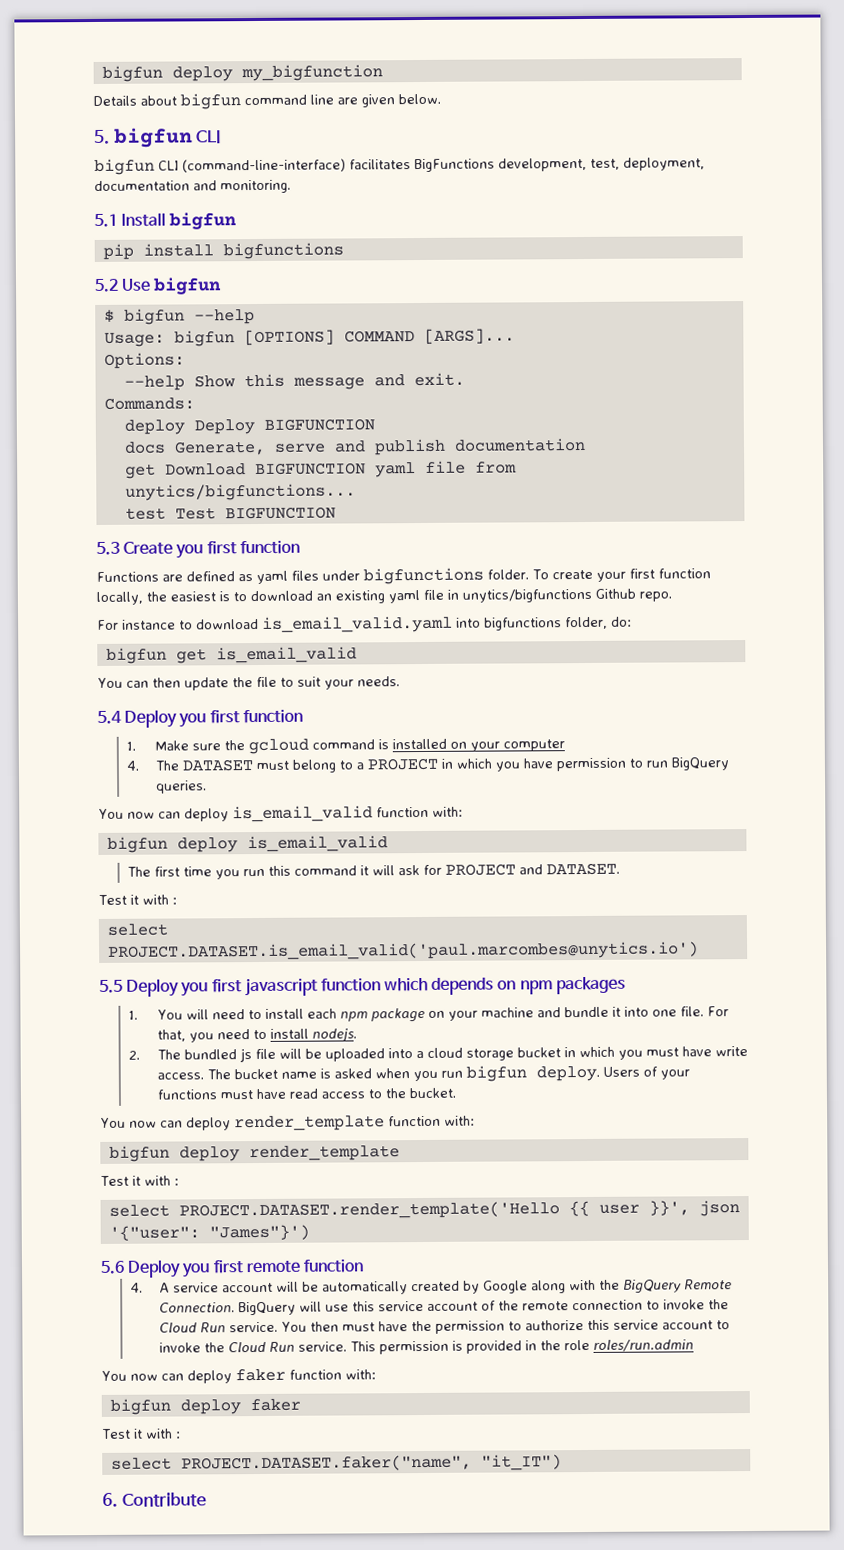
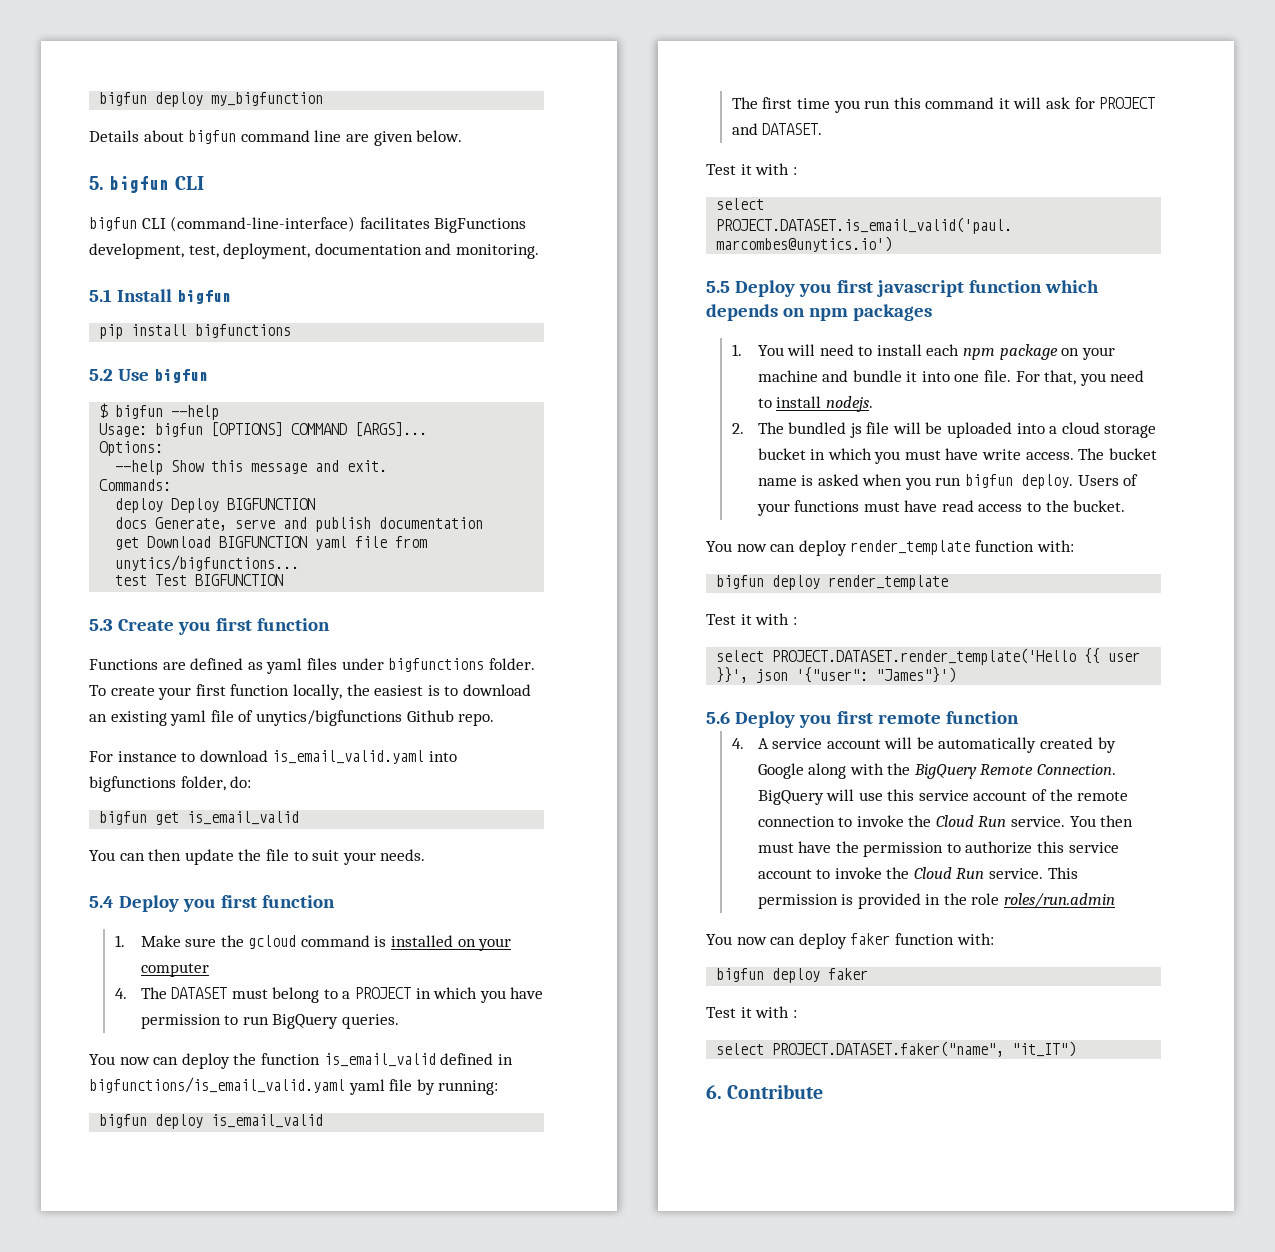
- To create your first function locally, the easiest is to download an existing yaml file in unytics/bigfunctions Github repo.
+ To create your first function locally, the easiest is to download an existing yaml file of unytics/bigfunctions Github repo.
- You now can deploy is_email_valid function with:
+ You now can deploy the function is_email_valid defined in bigfunctions/is_email_valid.yaml yaml file by running:

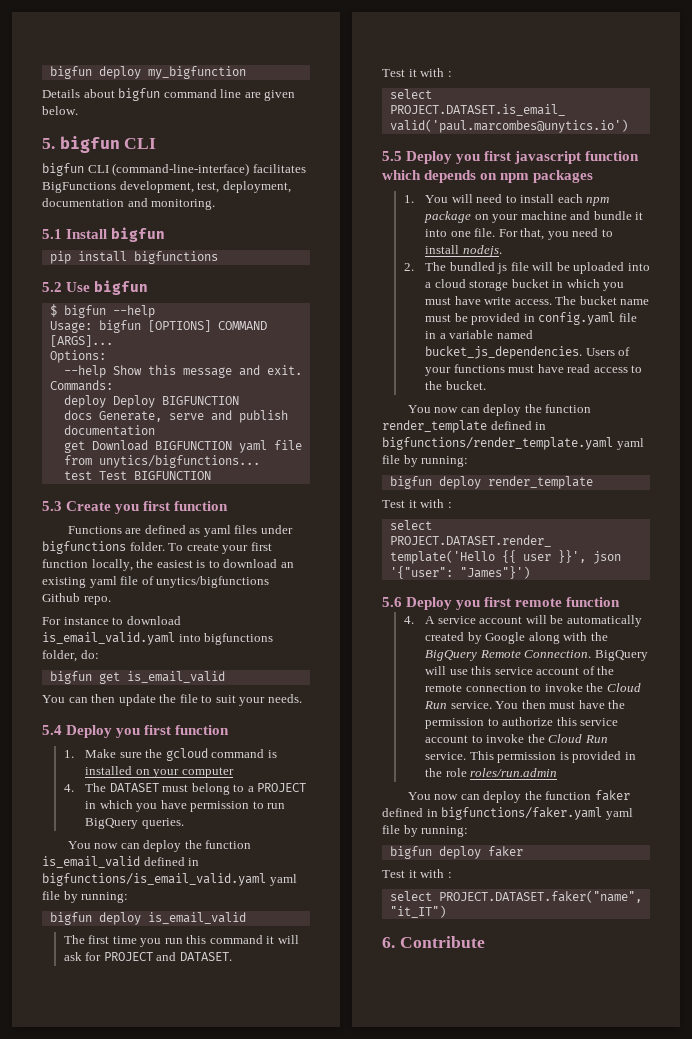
- The bucket name is asked when you run bigfun deploy.
+ The bucket name must be provided in config.yaml file in a variable named bucket_js_dependencies.
- You now can deploy render_template function with:
+ You now can deploy the function render_template defined in bigfunctions/render_template.yaml yaml file by running:
- You now can deploy faker function with:
+ You now can deploy the function faker defined in bigfunctions/faker.yaml yaml file by running:

